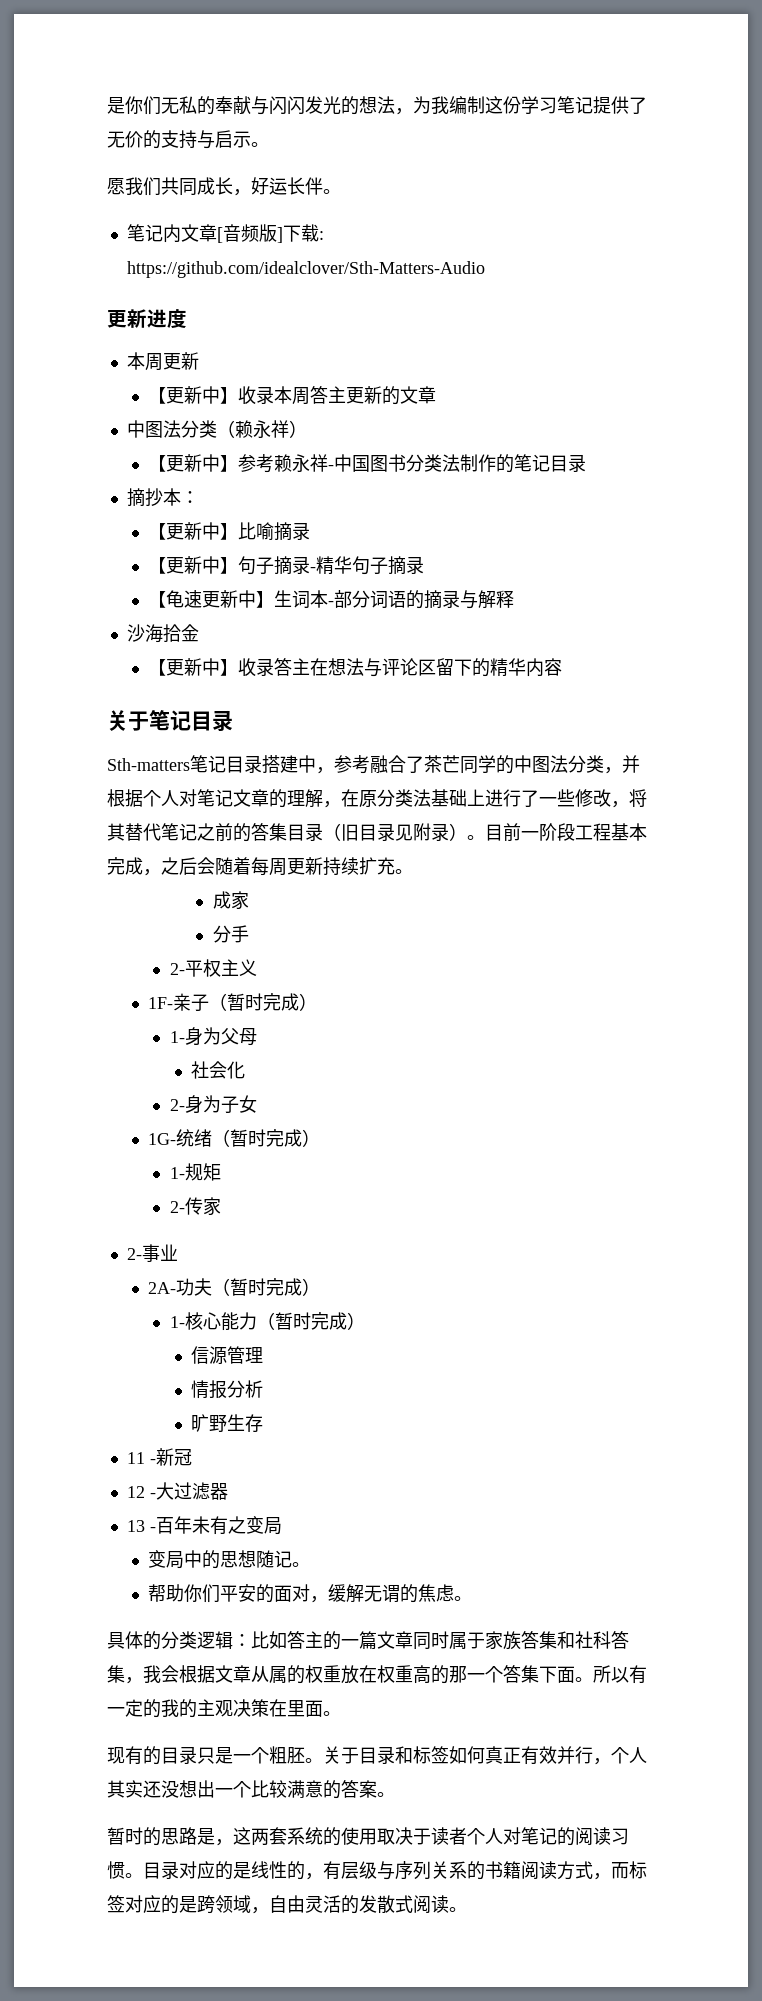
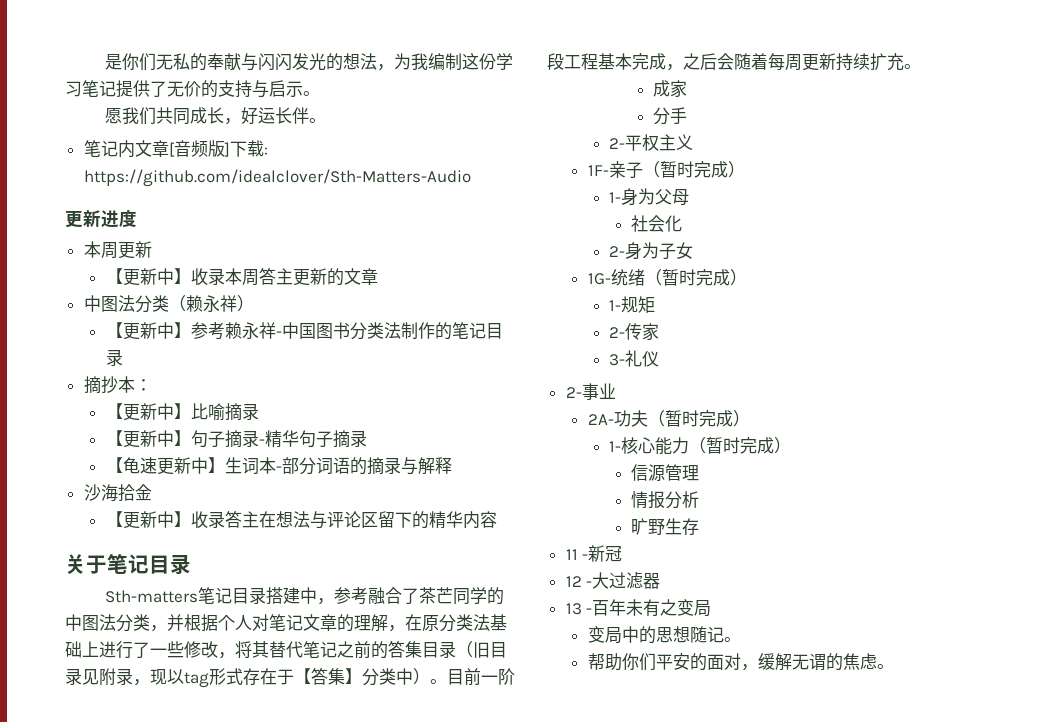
- Sth-matters笔记目录搭建中，参考融合了茶芒同学的中图法分类，并根据个人对笔记文章的理解，在原分类法基础上进行了一些修改，将其替代笔记之前的答集目录（旧目录见附录）。
+ Sth-matters笔记目录搭建中，参考融合了茶芒同学的中图法分类，并根据个人对笔记文章的理解，在原分类法基础上进行了一些修改，将其替代笔记之前的答集目录（旧目录见附录，现以tag形式存在于【答集】分类中）。
+ 3-礼仪
- 具体的分类逻辑：比如答主的一篇文章同时属于家族答集和社科答集，我会根据文章从属的权重放在权重高的那一个答集下面。所以有一定的我的主观决策在里面。
- 现有的目录只是一个粗胚。关于目录和标签如何真正有效并行，个人其实还没想出一个比较满意的答案。
- 暂时的思路是，这两套系统的使用取决于读者个人对笔记的阅读习惯。目录对应的是线性的，有层级与序列关系的书籍阅读方式，而标签对应的是跨领域，自由灵活的发散式阅读。

